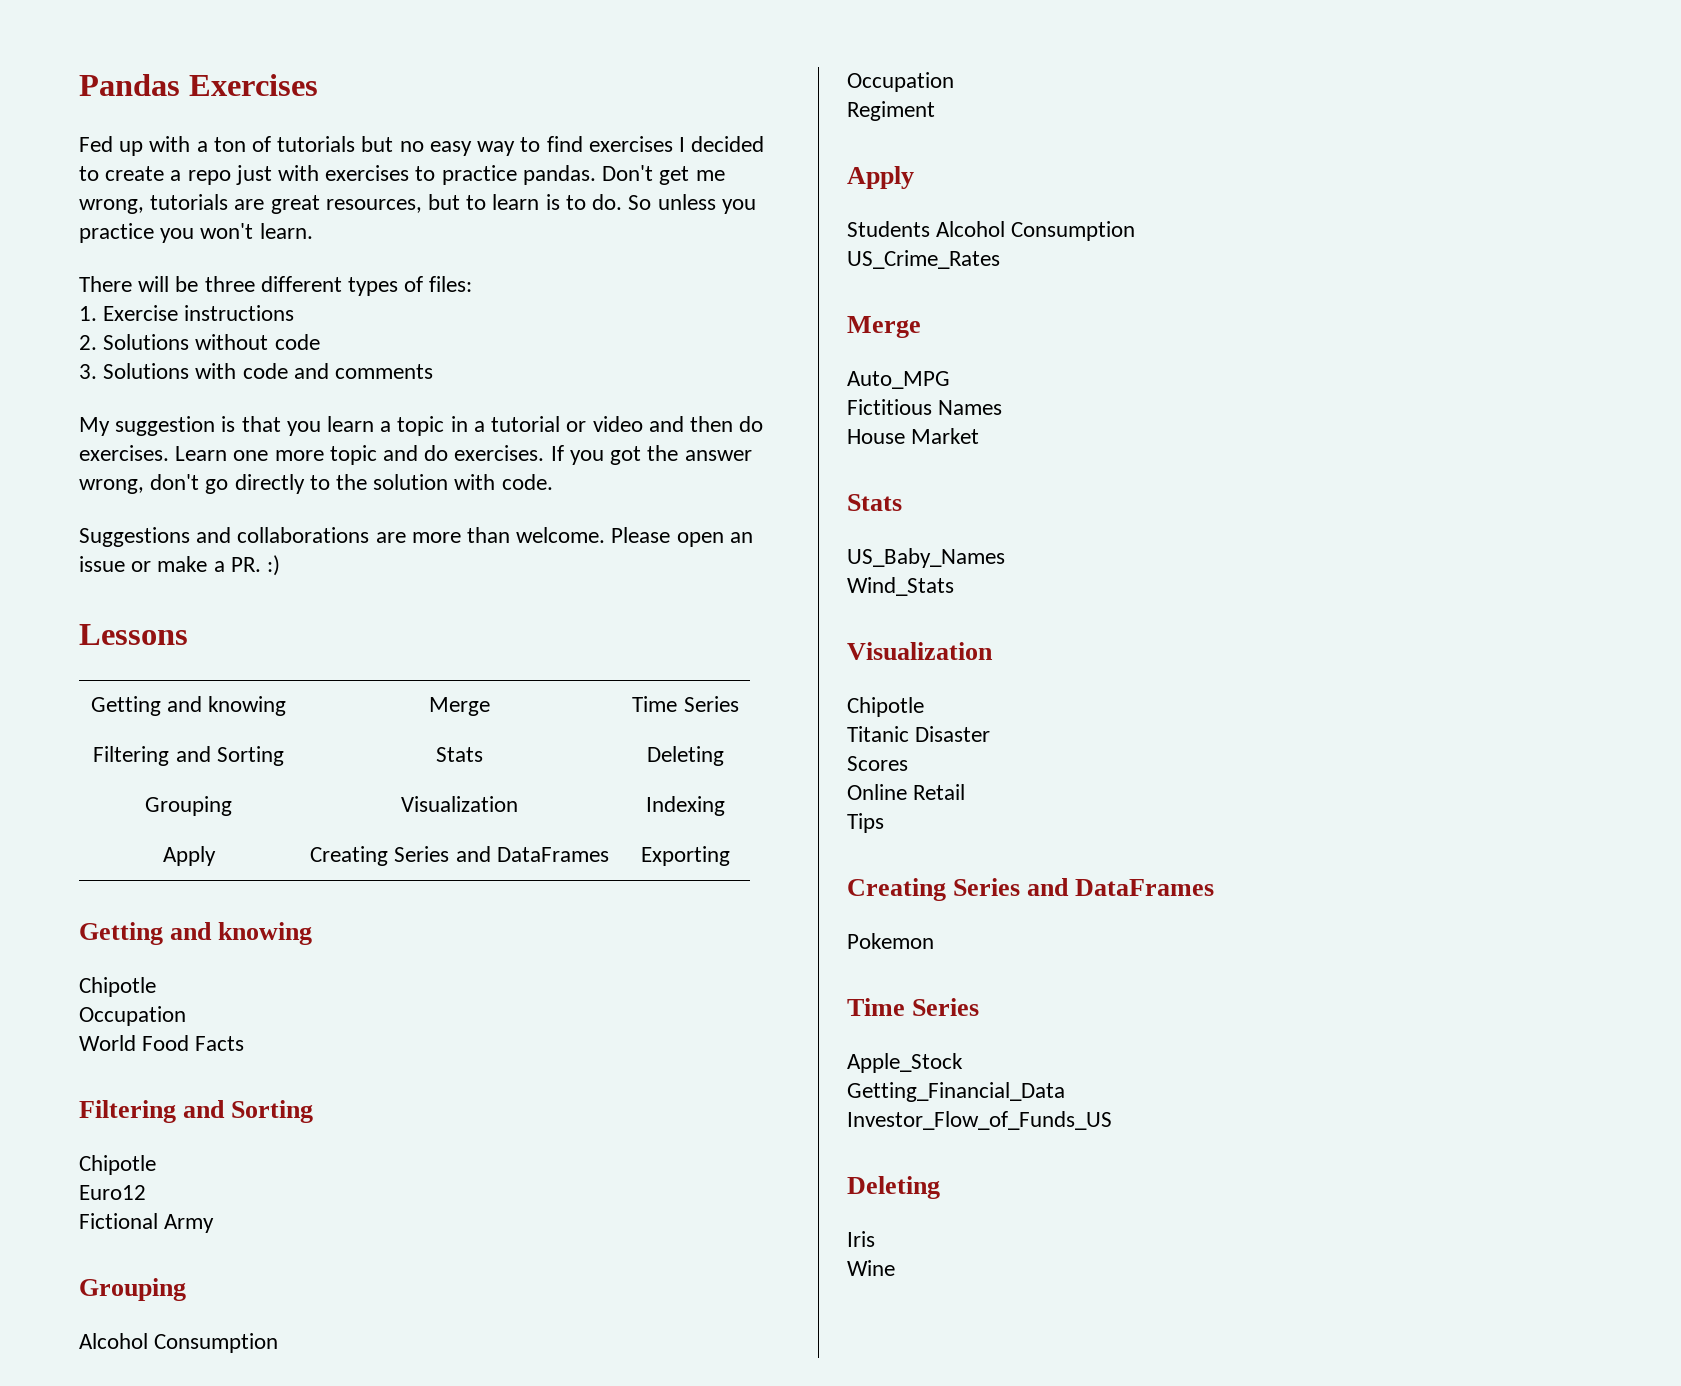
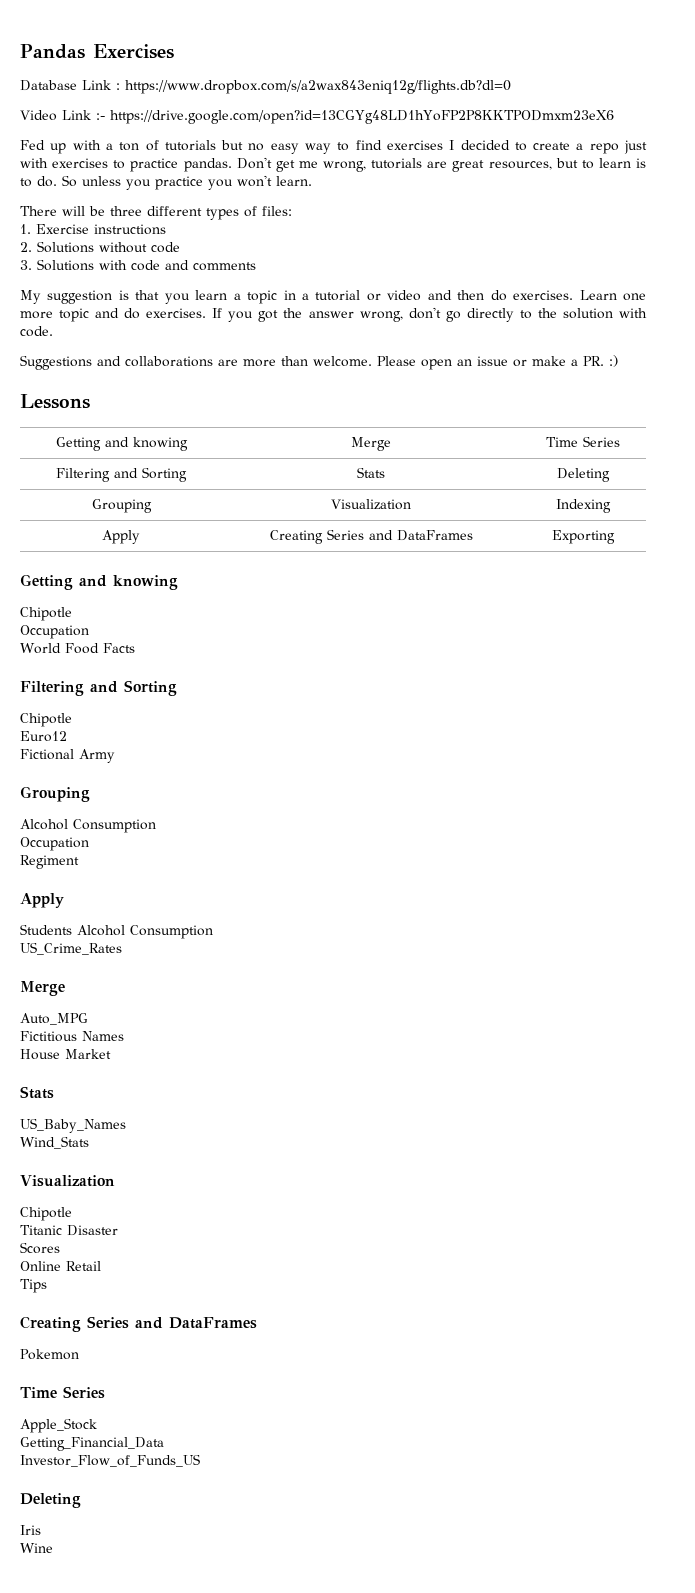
+ Database Link : https://www.dropbox.com/s/a2wax843eniq12g/flights.db?dl=0
+ Video Link :- https://drive.google.com/open?id=13CGYg48LD1hYoFP2P8KKTPODmxm23eX6

